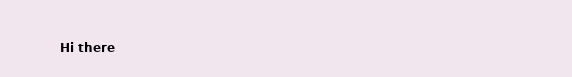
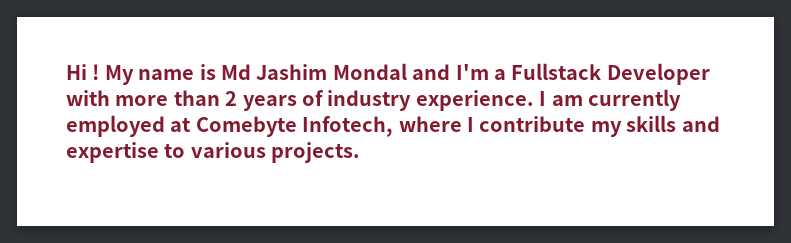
- Hi there
+ Hi ! My name is Md Jashim Mondal and I'm a Fullstack Developer with more than 2 years of industry experience. I am currently employed at Comebyte Infotech, where I contribute my skills and expertise to various projects.

